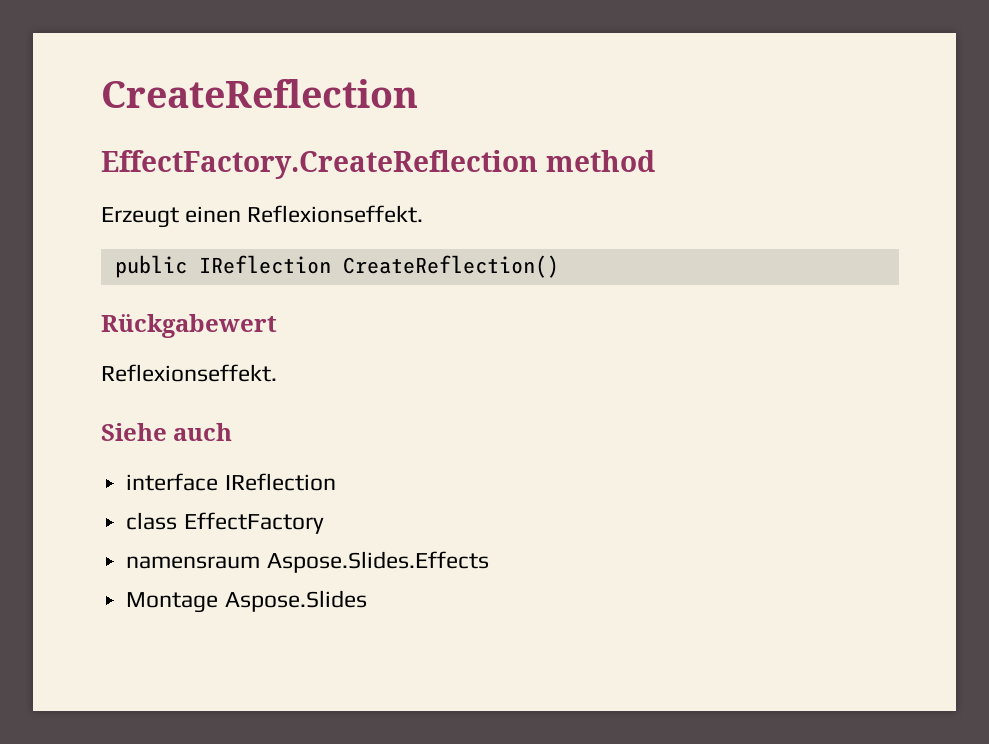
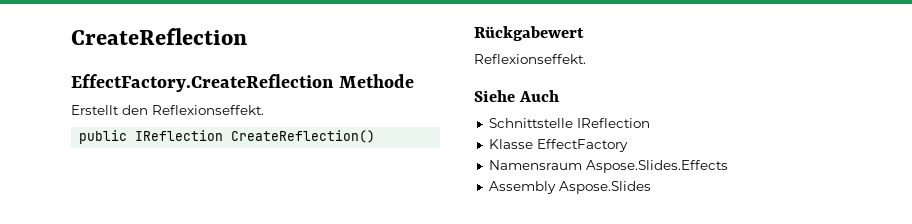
- EffectFactory.CreateReflection method
- Erzeugt einen Reflexionseffekt.
+ EffectFactory.CreateReflection Methode
+ Erstellt den Reflexionseffekt.
- Siehe auch
- interface IReflection
+ Siehe Auch
+ Schnittstelle IReflection
- class EffectFactory
+ Klasse EffectFactory
- namensraum Aspose.Slides.Effects
+ Namensraum Aspose.Slides.Effects
- Montage Aspose.Slides
+ Assembly Aspose.Slides

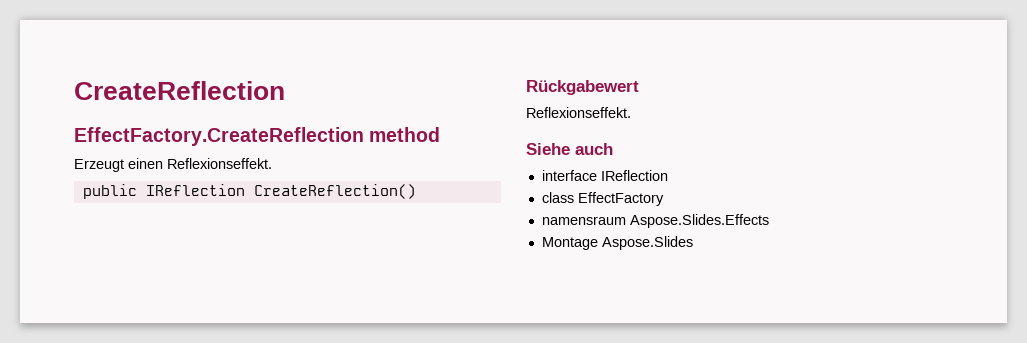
- EffectFactory.CreateReflection Methode
- Erstellt den Reflexionseffekt.
+ EffectFactory.CreateReflection method
+ Erzeugt einen Reflexionseffekt.
- Siehe Auch
- Schnittstelle IReflection
+ Siehe auch
+ interface IReflection
- Klasse EffectFactory
+ class EffectFactory
- Namensraum Aspose.Slides.Effects
+ namensraum Aspose.Slides.Effects
- Assembly Aspose.Slides
+ Montage Aspose.Slides

